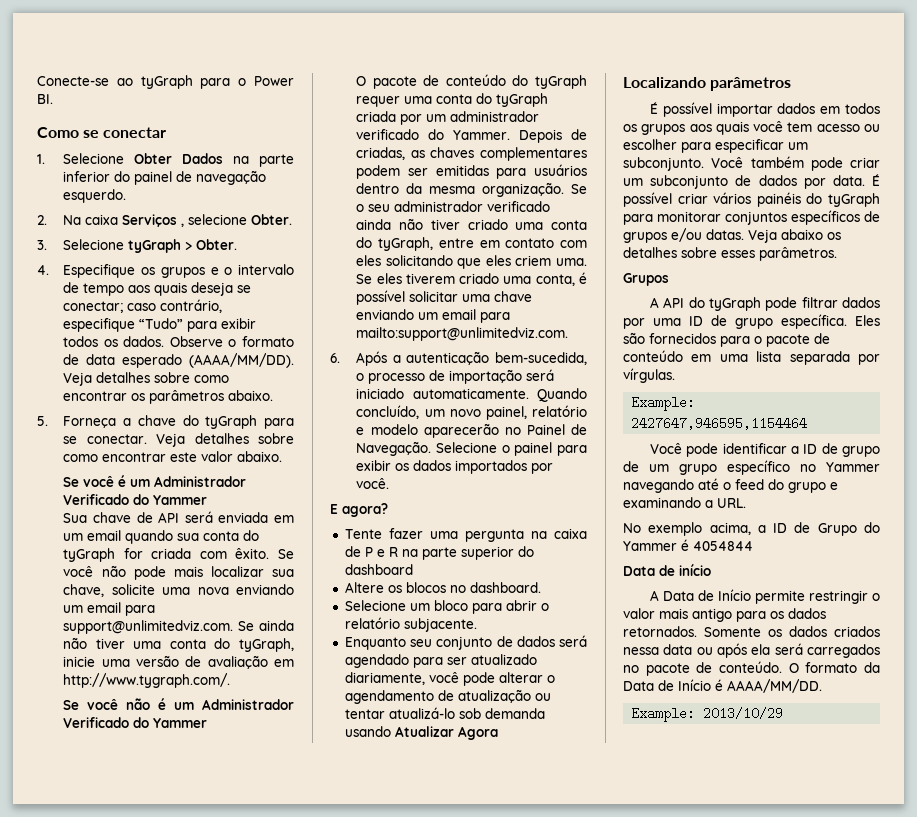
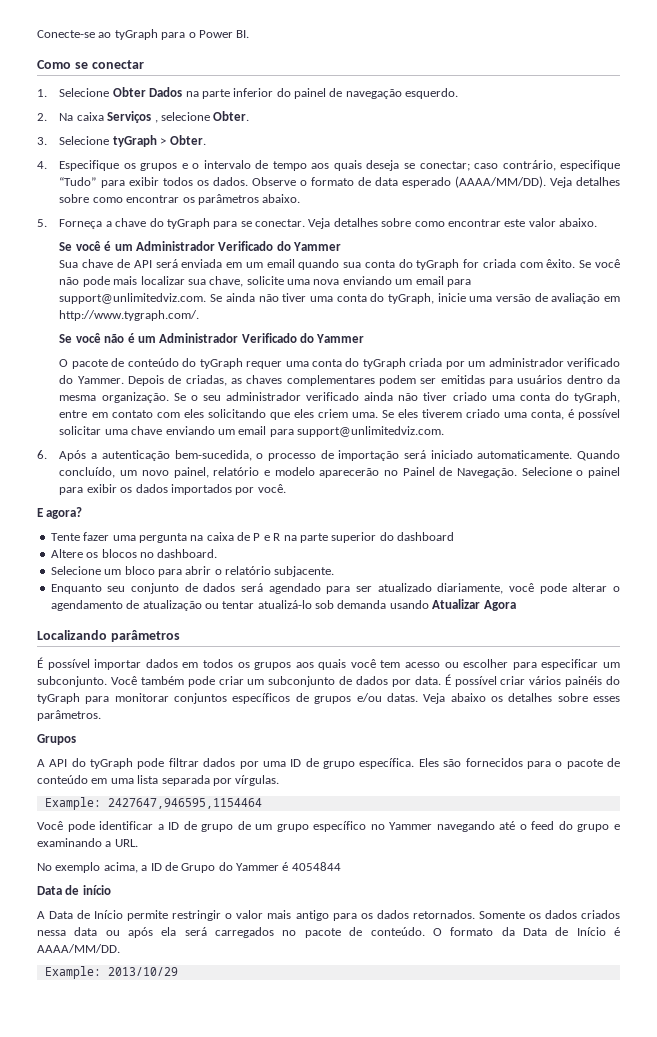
- Se eles tiverem criado uma conta, é possível solicitar uma chave enviando um email para mailto:support@unlimitedviz.com.
+ Se eles tiverem criado uma conta, é possível solicitar uma chave enviando um email para support@unlimitedviz.com.

